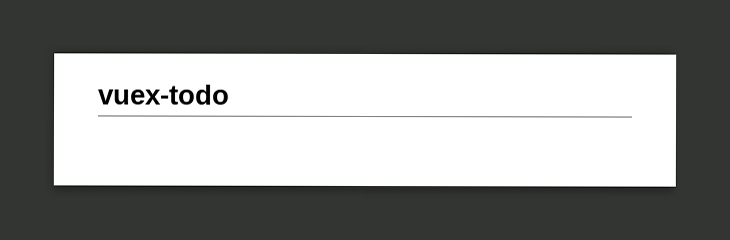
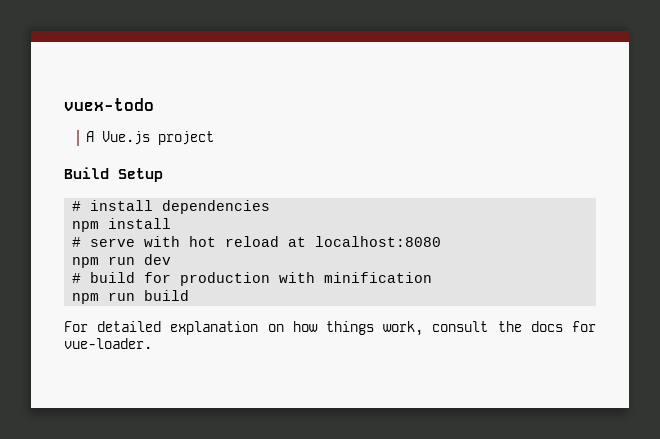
+ A Vue.js project
+ Build Setup
+ # install dependencies
+ npm install
+ # serve with hot reload at localhost:8080
+ npm run dev
+ # build for production with minification
+ npm run build
+ For detailed explanation on how things work, consult the docs for vue-loader.

